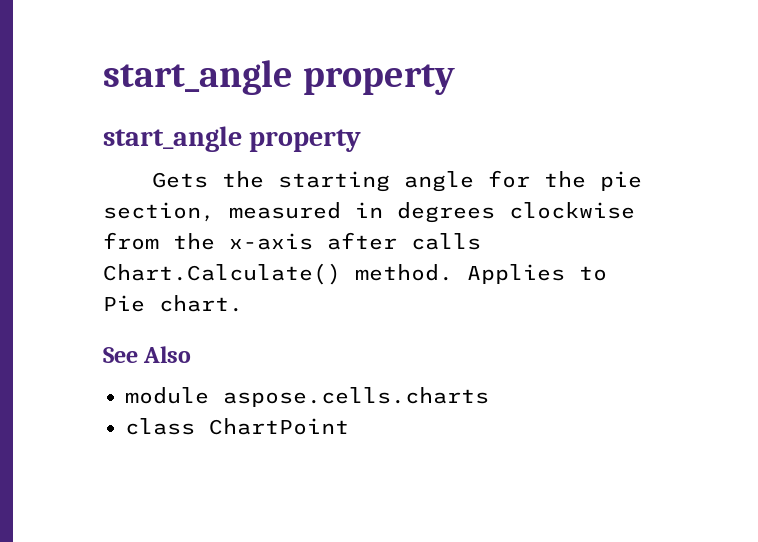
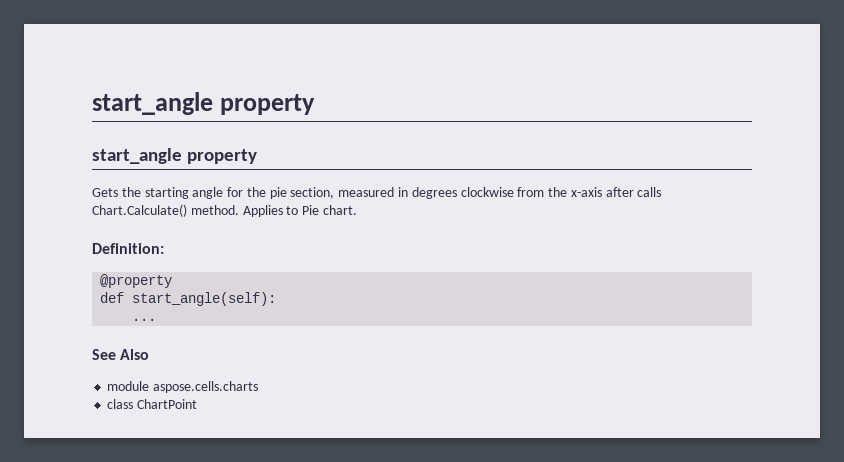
+ Definition:
+ @property
+ def start_angle(self):
+ ...

